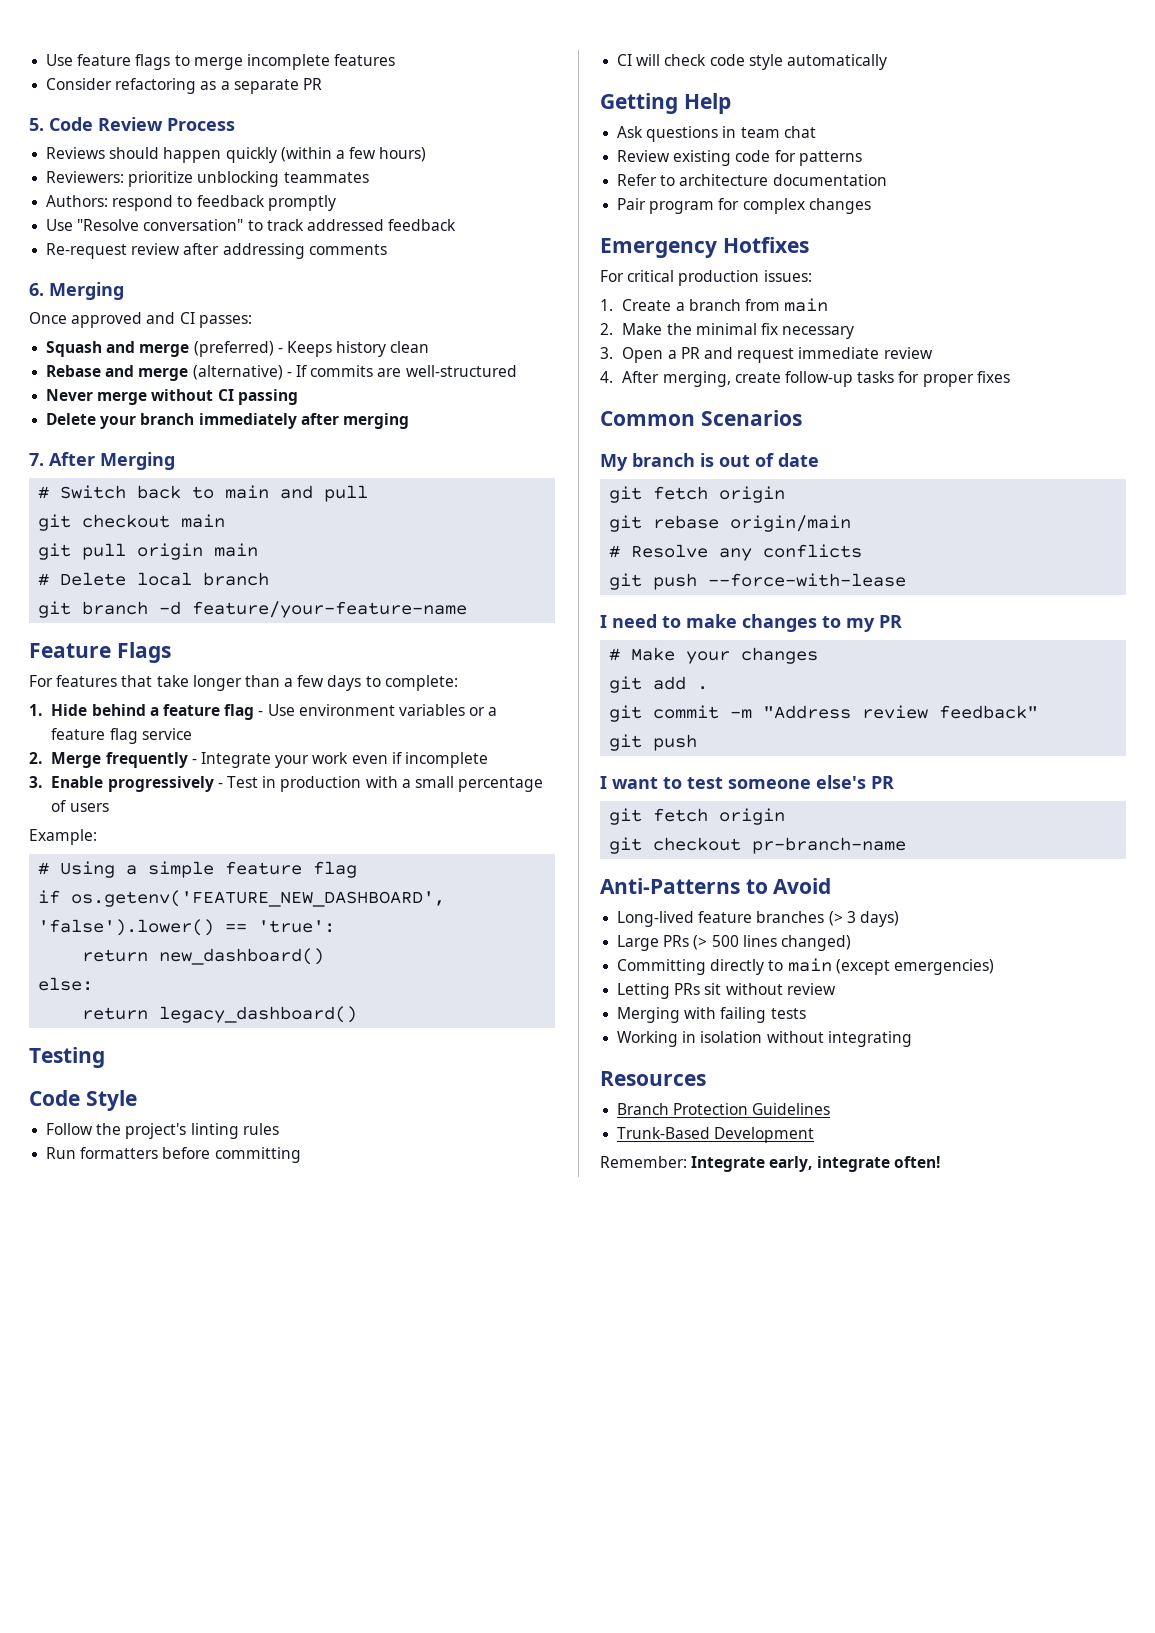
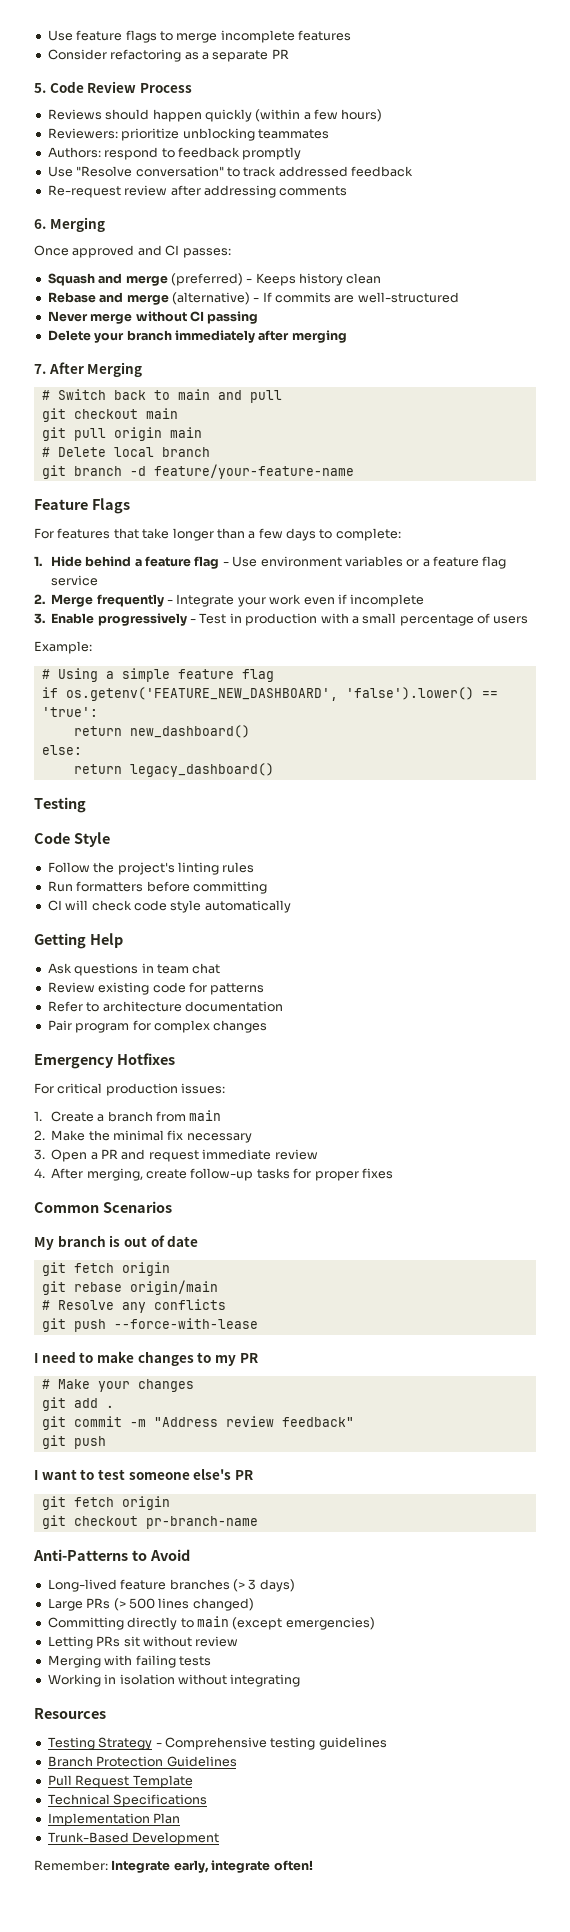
+ Testing Strategy - Comprehensive testing guidelines
  Branch Protection Guidelines
+ Pull Request Template
+ Technical Specifications
+ Implementation Plan

